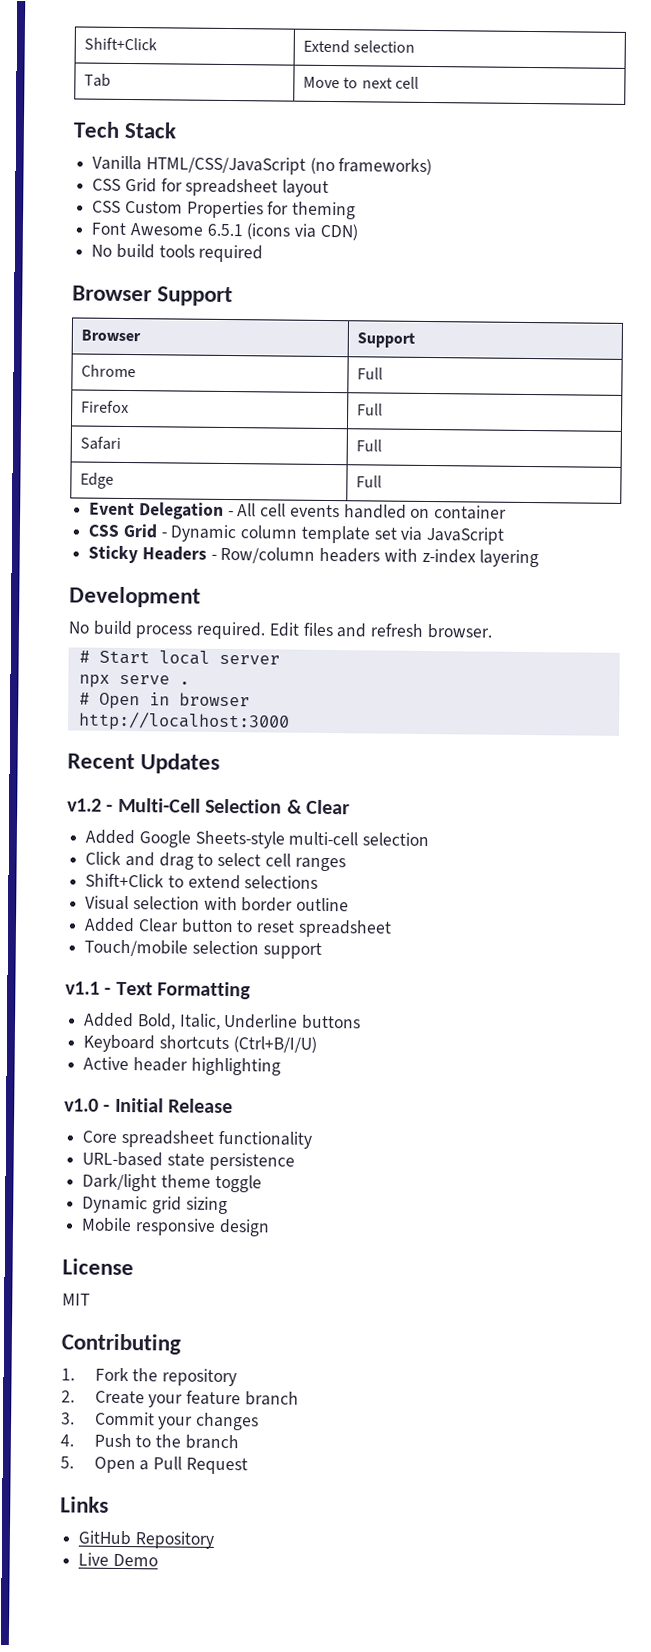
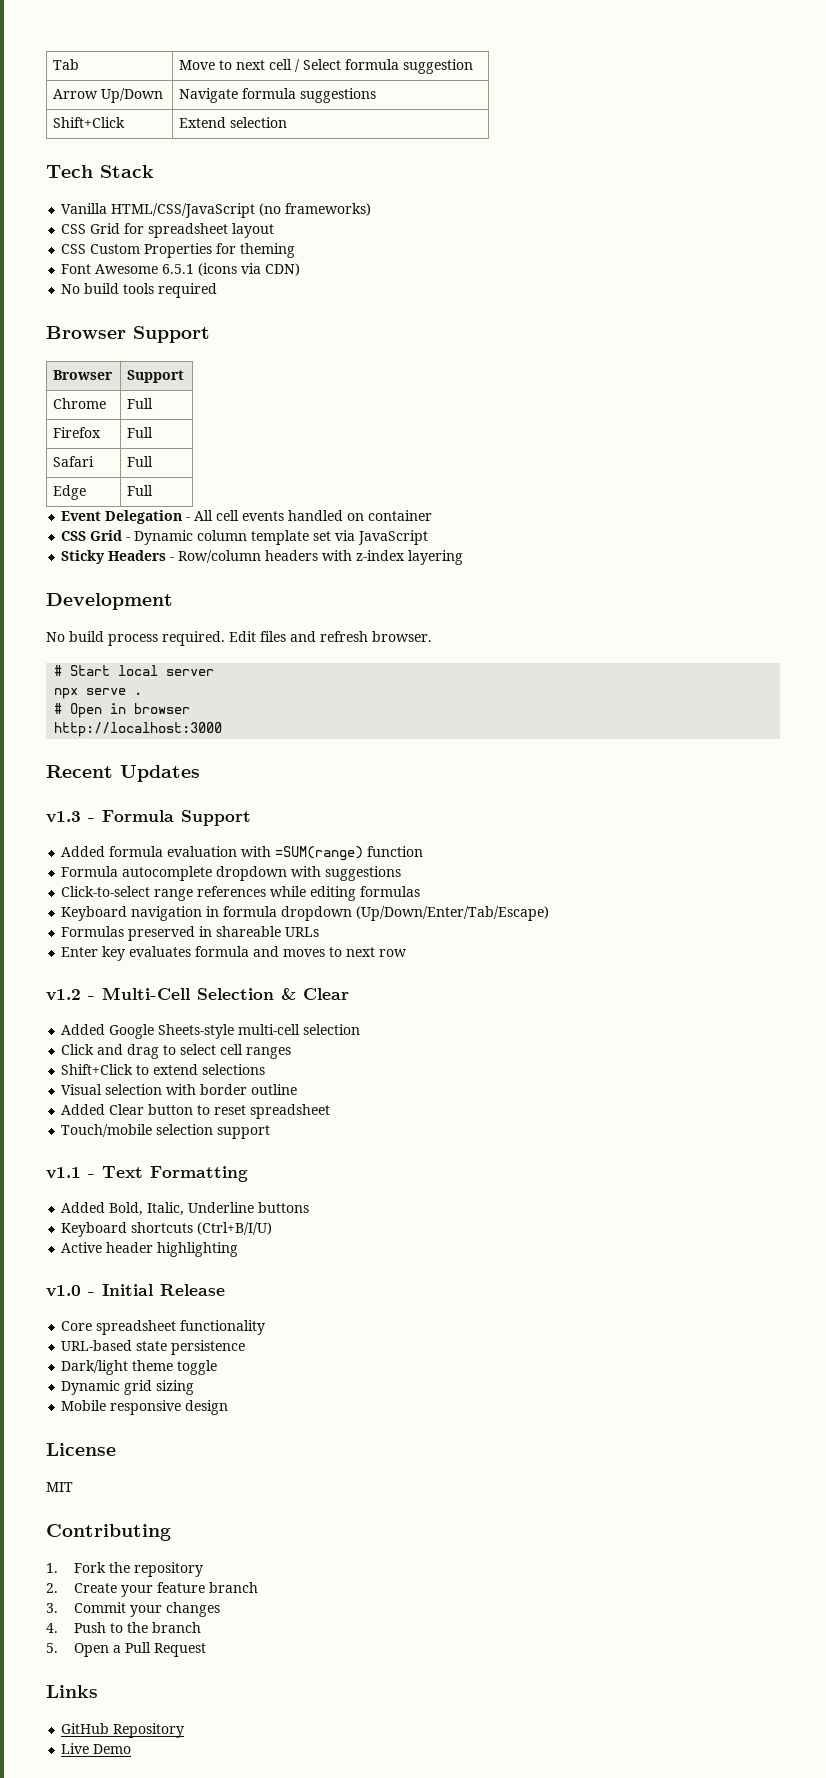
- Shift+Click | Extend selection
- Tab | Move to next cell
+ Tab | Move to next cell / Select formula suggestion
+ Arrow Up/Down | Navigate formula suggestions
+ Shift+Click | Extend selection
+ v1.3 - Formula Support
+ Added formula evaluation with =SUM(range) function
+ Formula autocomplete dropdown with suggestions
+ Click-to-select range references while editing formulas
+ Keyboard navigation in formula dropdown (Up/Down/Enter/Tab/Escape)
+ Formulas preserved in shareable URLs
+ Enter key evaluates formula and moves to next row

